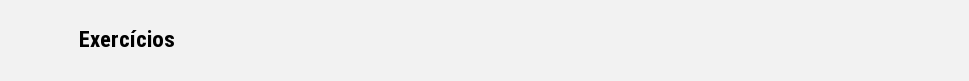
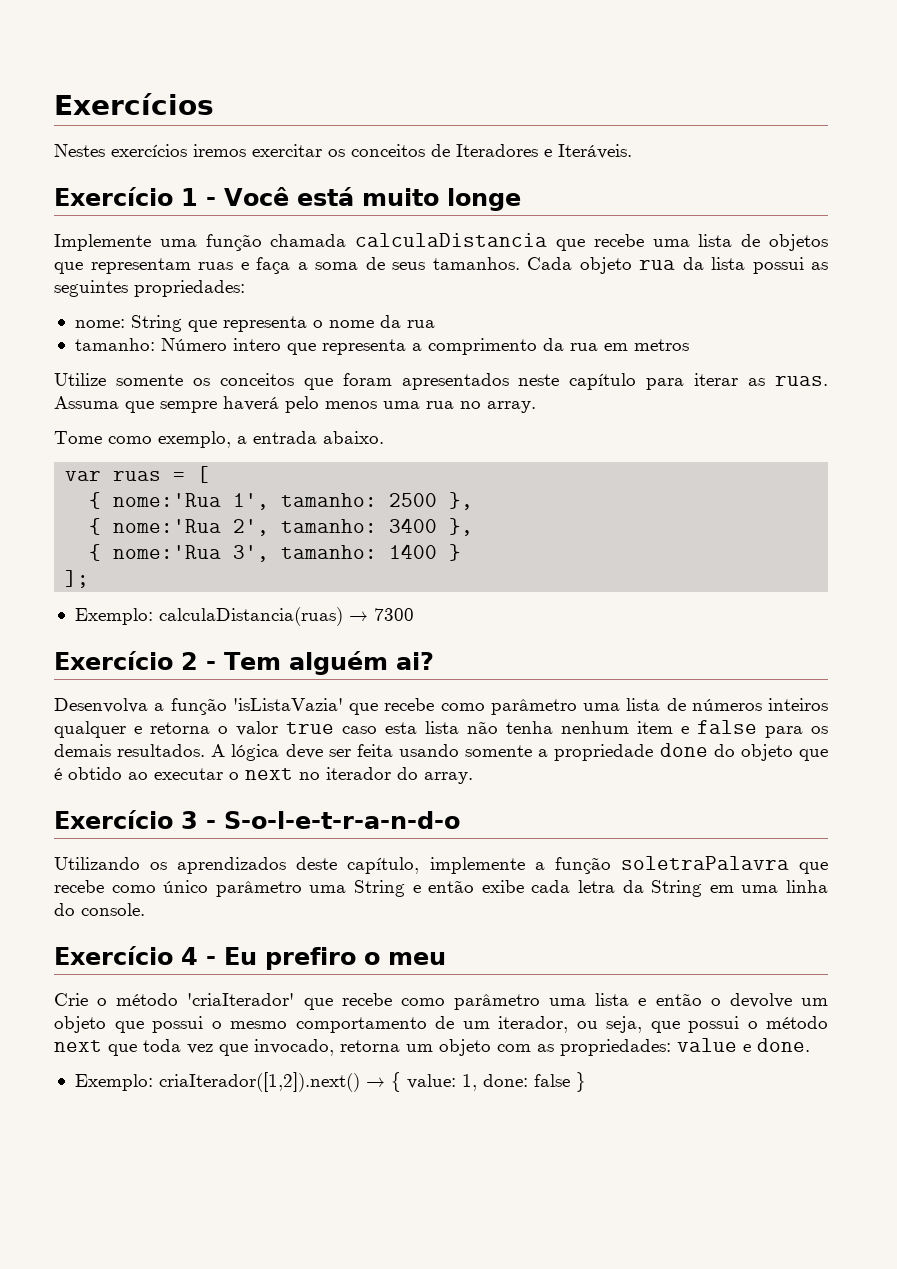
+ Nestes exercícios iremos exercitar os conceitos de Iteradores e Iteráveis.
+ Exercício 1 - Você está muito longe
+ Implemente uma função chamada calculaDistancia que recebe uma lista de objetos que representam ruas e faça a soma de seus tamanhos. Cada objeto rua da lista possui as seguintes propriedades:
+ nome: String que representa o nome da rua
+ tamanho: Número intero que representa a comprimento da rua em metros
+ Utilize somente os conceitos que foram apresentados neste capítulo para iterar as ruas. Assuma que sempre haverá pelo menos uma rua no array.
+ Tome como exemplo, a entrada abaixo.
+ var ruas = [
+ { nome:'Rua 1', tamanho: 2500 },
+ { nome:'Rua 2', tamanho: 3400 },
+ { nome:'Rua 3', tamanho: 1400 }
+ ];
+ Exemplo: calculaDistancia(ruas) → 7300
+ Exercício 2 - Tem alguém ai?
+ Desenvolva a função 'isListaVazia' que recebe como parâmetro uma lista de números inteiros qualquer e retorna o valor true caso esta lista não tenha nenhum item e false para os demais resultados. A lógica deve ser feita usando somente a propriedade done do objeto que é obtido ao executar o next no iterador do array.
+ Exercício 3 - S-o-l-e-t-r-a-n-d-o
+ Utilizando os aprendizados deste capítulo, implemente a função soletraPalavra que recebe como único parâmetro uma String e então exibe cada letra da String em uma linha do console.
+ Exercício 4 - Eu prefiro o meu
+ Crie o método 'criaIterador' que recebe como parâmetro uma lista e então o devolve um objeto que possui o mesmo comportamento de um iterador, ou seja, que possui o método next que toda vez que invocado, retorna um objeto com as propriedades: value e done.
+ Exemplo: criaIterador([1,2]).next() → { value: 1, done: false }

